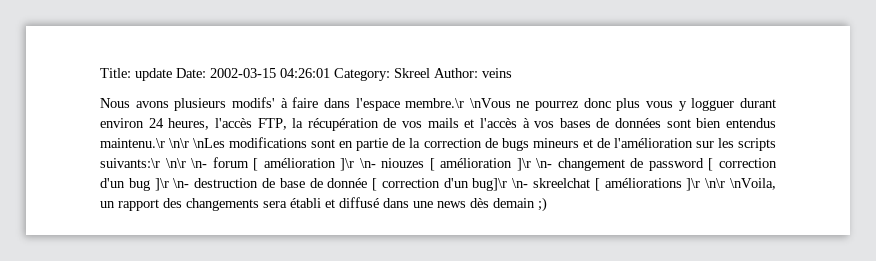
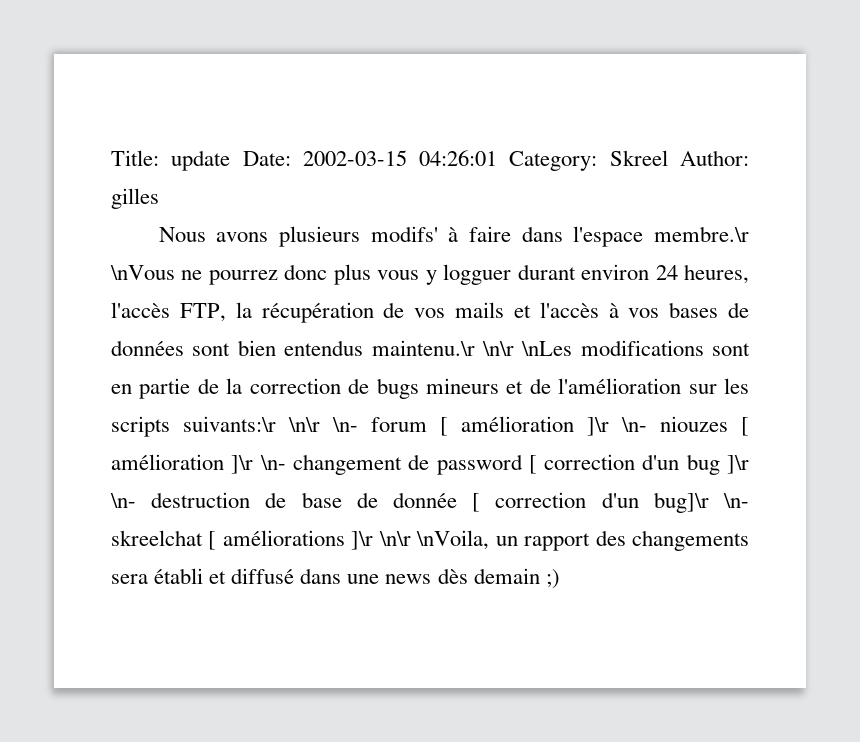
- Title: update Date: 2002-03-15 04:26:01 Category: Skreel Author: veins
+ Title: update Date: 2002-03-15 04:26:01 Category: Skreel Author: gilles

